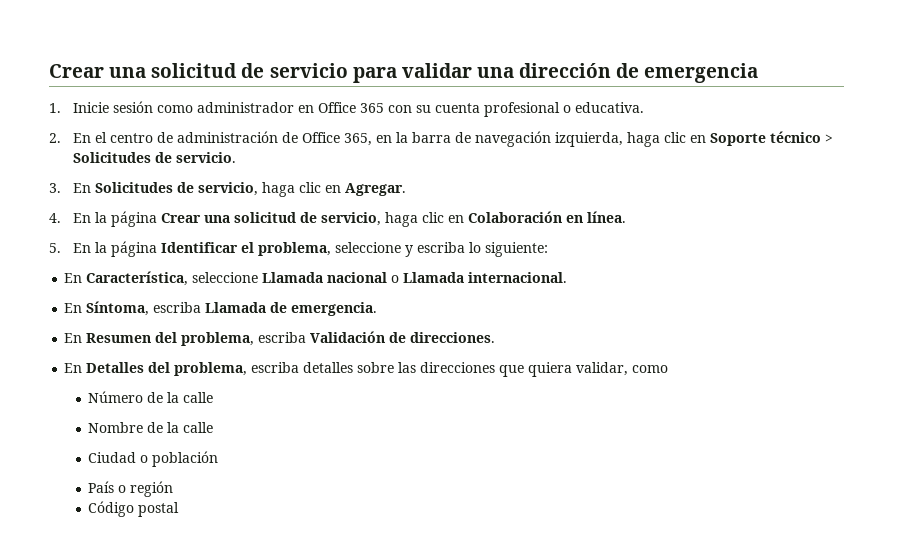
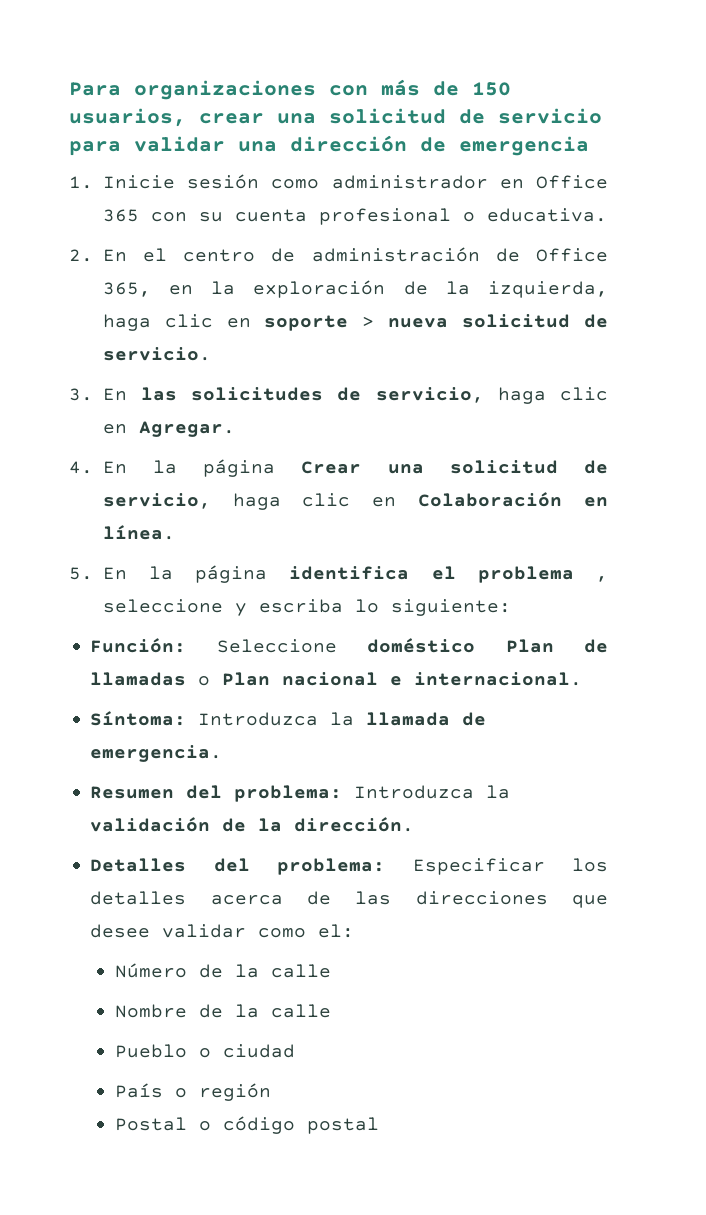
- Crear una solicitud de servicio para validar una dirección de emergencia
+ Para organizaciones con más de 150 usuarios, crear una solicitud de servicio para validar una dirección de emergencia
- 2. En el centro de administración de Office 365, en la barra de navegación izquierda, haga clic en Soporte técnico > Solicitudes de servicio.
+ 2. En el centro de administración de Office 365, en la exploración de la izquierda, haga clic en soporte > nueva solicitud de servicio.
- 3. En Solicitudes de servicio, haga clic en Agregar.
+ 3. En las solicitudes de servicio, haga clic en Agregar.
- 5. En la página Identificar el problema, seleccione y escriba lo siguiente:
+ 5. En la página identifica el problema , seleccione y escriba lo siguiente:
- En Característica, seleccione Llamada nacional o Llamada internacional.
- En Síntoma, escriba Llamada de emergencia.
+ Función: Seleccione doméstico Plan de llamadas o Plan nacional e internacional.
+ Síntoma: Introduzca la llamada de emergencia.
- En Resumen del problema, escriba Validación de direcciones.
- En Detalles del problema, escriba detalles sobre las direcciones que quiera validar, como
+ Resumen del problema: Introduzca la validación de la dirección.
+ Detalles del problema: Especificar los detalles acerca de las direcciones que desee validar como el:
- Ciudad o población
+ Pueblo o ciudad
- Código postal
+ Postal o código postal

